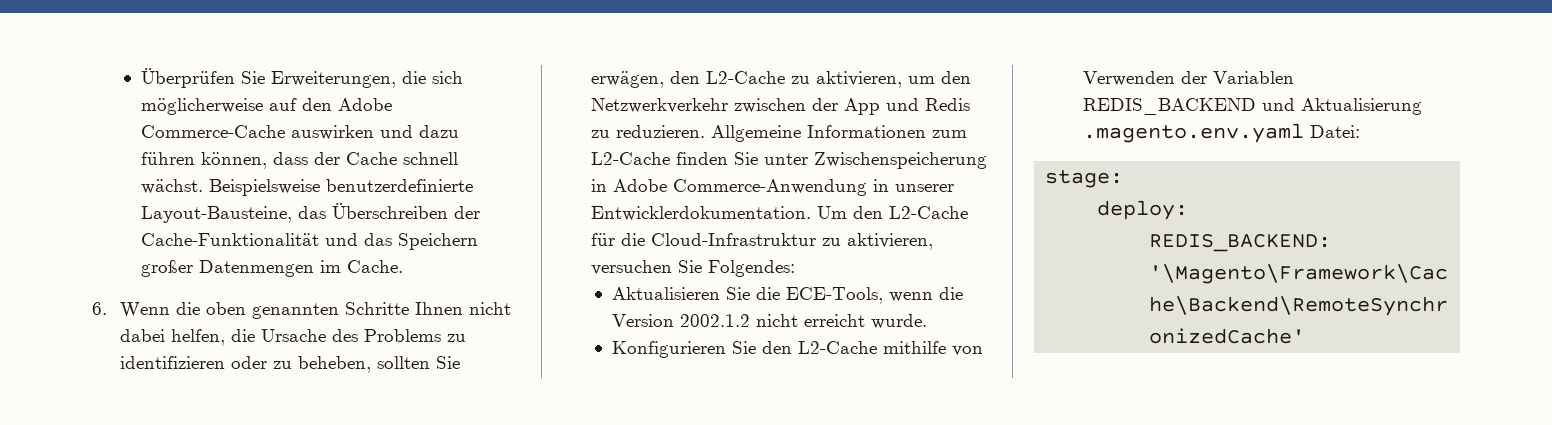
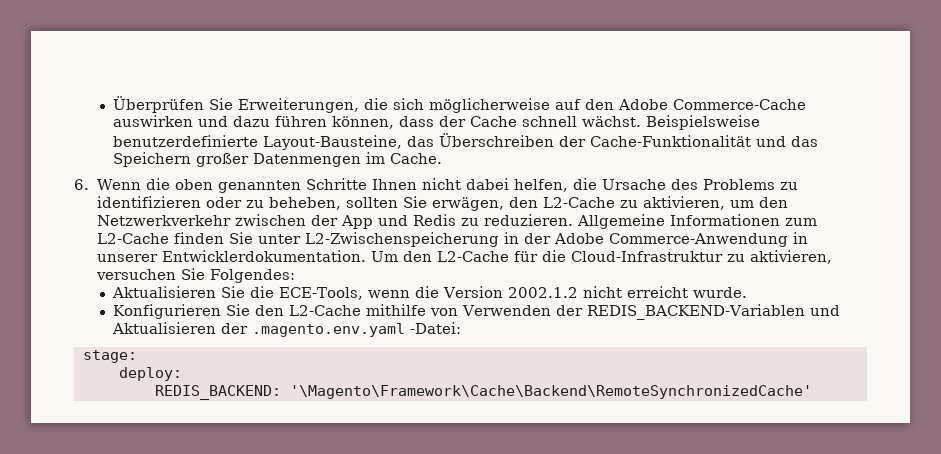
- Allgemeine Informationen zum L2-Cache finden Sie unter Zwischenspeicherung in Adobe Commerce-Anwendung in unserer Entwicklerdokumentation.
+ Allgemeine Informationen zum L2-Cache finden Sie unter L2-Zwischenspeicherung in der Adobe Commerce-Anwendung in unserer Entwicklerdokumentation.
- Konfigurieren Sie den L2-Cache mithilfe von Verwenden der Variablen REDIS_BACKEND und Aktualisierung .magento.env.yaml Datei:
+ Konfigurieren Sie den L2-Cache mithilfe von Verwenden der REDIS_BACKEND-Variablen und Aktualisieren der .magento.env.yaml -Datei:

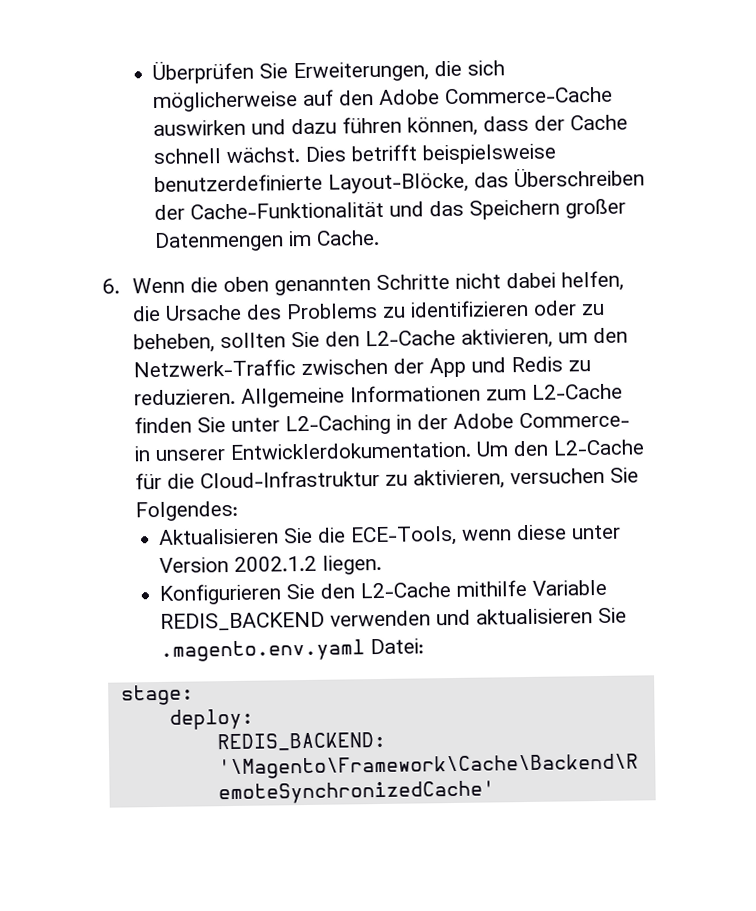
- Beispielsweise benutzerdefinierte Layout-Bausteine, das Überschreiben der Cache-Funktionalität und das Speichern großer Datenmengen im Cache.
+ Dies betrifft beispielsweise benutzerdefinierte Layout-Blöcke, das Überschreiben der Cache-Funktionalität und das Speichern großer Datenmengen im Cache.
- 6. Wenn die oben genannten Schritte Ihnen nicht dabei helfen, die Ursache des Problems zu identifizieren oder zu beheben, sollten Sie erwägen, den L2-Cache zu aktivieren, um den Netzwerkverkehr zwischen der App und Redis zu reduzieren.
+ 6. Wenn die oben genannten Schritte nicht dabei helfen, die Ursache des Problems zu identifizieren oder zu beheben, sollten Sie den L2-Cache aktivieren, um den Netzwerk-Traffic zwischen der App und Redis zu reduzieren.
- Allgemeine Informationen zum L2-Cache finden Sie unter L2-Zwischenspeicherung in der Adobe Commerce-Anwendung in unserer Entwicklerdokumentation.
+ Allgemeine Informationen zum L2-Cache finden Sie unter L2-Caching in der Adobe Commerce- in unserer Entwicklerdokumentation.
- Aktualisieren Sie die ECE-Tools, wenn die Version 2002.1.2 nicht erreicht wurde.
+ Aktualisieren Sie die ECE-Tools, wenn diese unter Version 2002.1.2 liegen.
- Konfigurieren Sie den L2-Cache mithilfe von Verwenden der REDIS_BACKEND-Variablen und Aktualisieren der .magento.env.yaml -Datei:
+ Konfigurieren Sie den L2-Cache mithilfe Variable REDIS_BACKEND verwenden und aktualisieren Sie .magento.env.yaml Datei:

